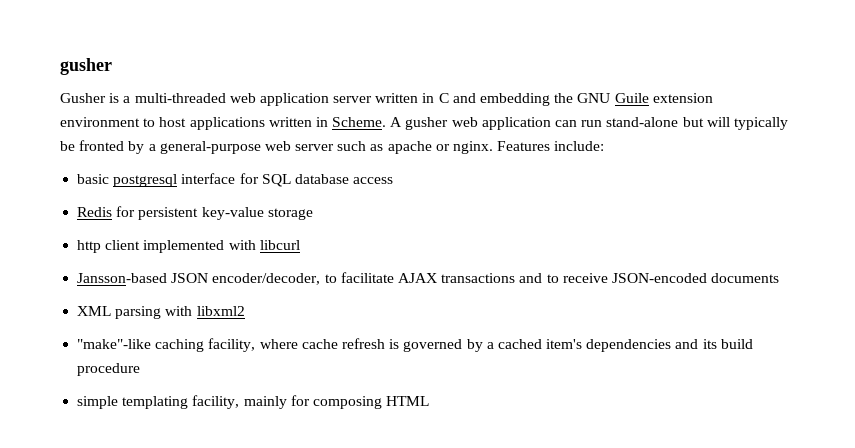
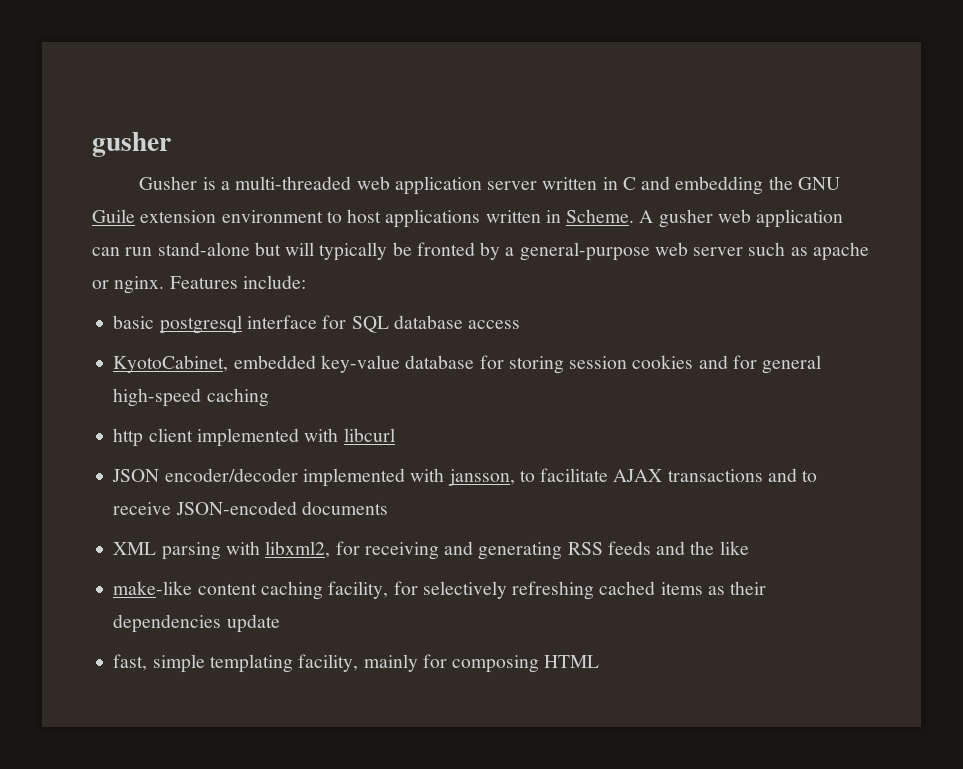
- Redis for persistent key-value storage
+ KyotoCabinet, embedded key-value database for storing session cookies and for general high-speed caching
- Jansson-based JSON encoder/decoder, to facilitate AJAX transactions and to receive JSON-encoded documents
+ JSON encoder/decoder implemented with jansson, to facilitate AJAX transactions and to receive JSON-encoded documents
- XML parsing with libxml2
- "make"-like caching facility, where cache refresh is governed by a cached item's dependencies and its build procedure
- simple templating facility, mainly for composing HTML
+ XML parsing with libxml2, for receiving and generating RSS feeds and the like
+ make-like content caching facility, for selectively refreshing cached items as their dependencies update
+ fast, simple templating facility, mainly for composing HTML

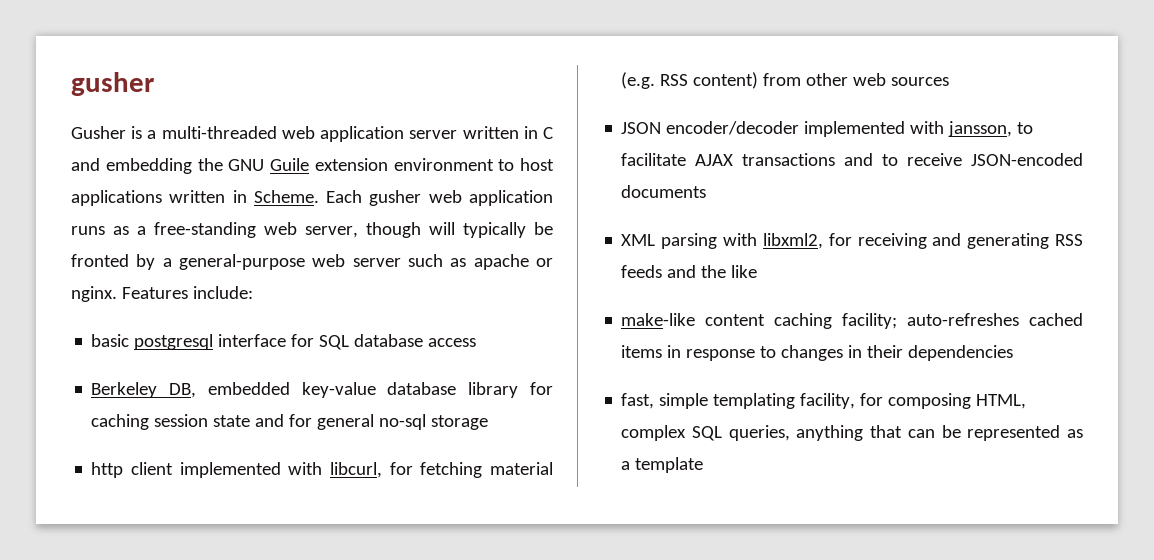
- A gusher web application can run stand-alone but will typically be fronted by a general-purpose web server such as apache or nginx.
+ Each gusher web application runs as a free-standing web server, though will typically be fronted by a general-purpose web server such as apache or nginx.
- KyotoCabinet, embedded key-value database for storing session cookies and for general high-speed caching
+ Berkeley DB, embedded key-value database library for caching session state and for general no-sql storage
- http client implemented with libcurl
+ http client implemented with libcurl, for fetching material (e.g. RSS content) from other web sources
- make-like content caching facility, for selectively refreshing cached items as their dependencies update
+ make-like content caching facility; auto-refreshes cached items in response to changes in their dependencies
- fast, simple templating facility, mainly for composing HTML
+ fast, simple templating facility, for composing HTML, complex SQL queries, anything that can be represented as a template

